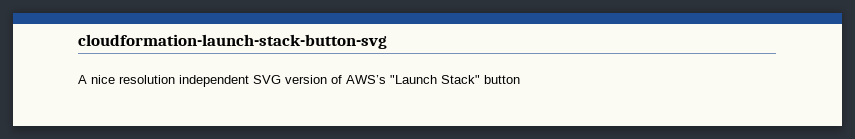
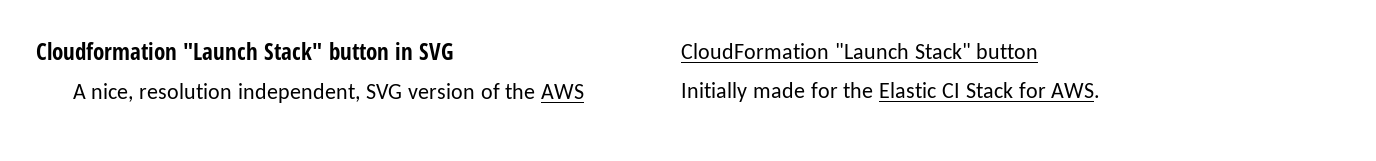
- cloudformation-launch-stack-button-svg
- A nice resolution independent SVG version of AWS’s "Launch Stack" button
+ Cloudformation "Launch Stack" button in SVG
+ A nice, resolution independent, SVG version of the AWS CloudFormation "Launch Stack" button
+ Initially made for the Elastic CI Stack for AWS.

